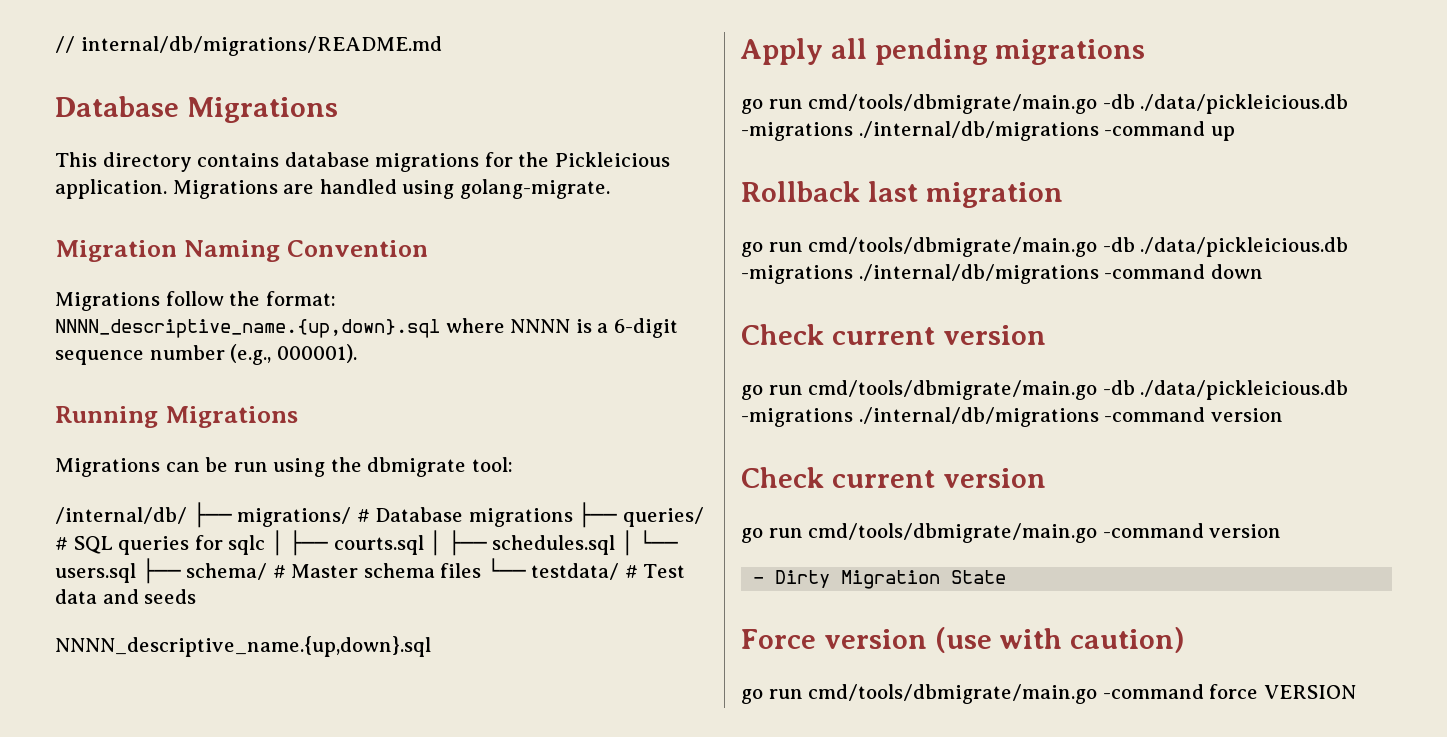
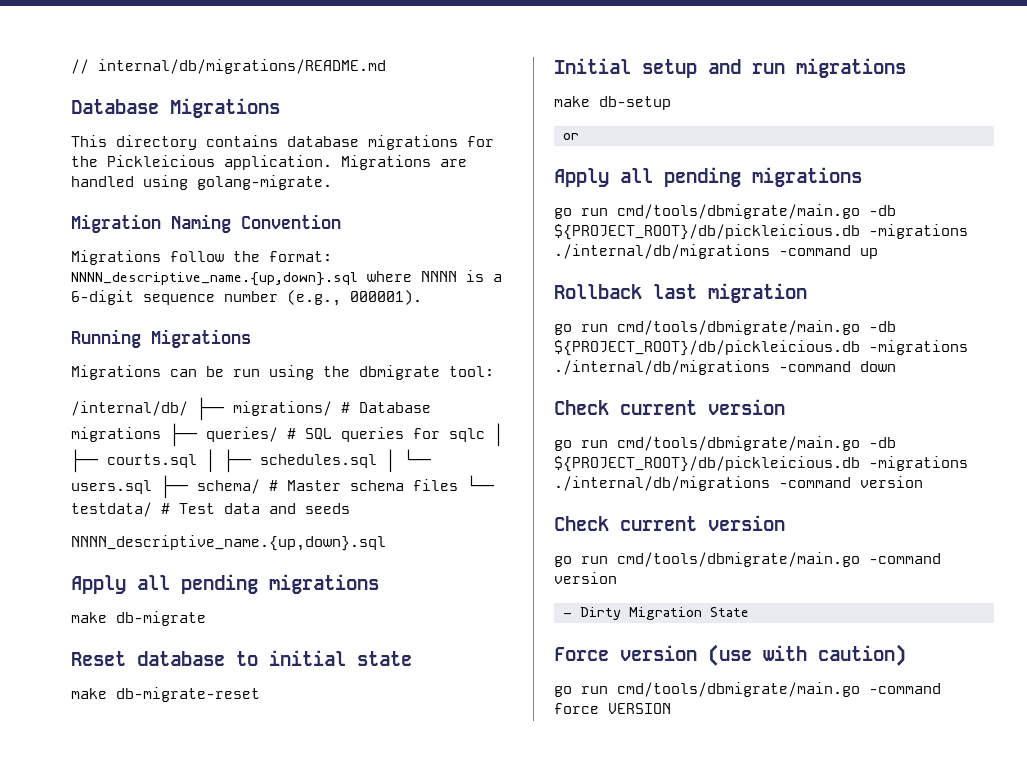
- go run cmd/tools/dbmigrate/main.go -db ./data/pickleicious.db -migrations ./internal/db/migrations -command up
+ make db-migrate
+ Reset database to initial state
+ make db-migrate-reset
+ Initial setup and run migrations
+ make db-setup
+ or
+ Apply all pending migrations
+ go run cmd/tools/dbmigrate/main.go -db ${PROJECT_ROOT}/db/pickleicious.db -migrations ./internal/db/migrations -command up
- go run cmd/tools/dbmigrate/main.go -db ./data/pickleicious.db -migrations ./internal/db/migrations -command down
+ go run cmd/tools/dbmigrate/main.go -db ${PROJECT_ROOT}/db/pickleicious.db -migrations ./internal/db/migrations -command down
- go run cmd/tools/dbmigrate/main.go -db ./data/pickleicious.db -migrations ./internal/db/migrations -command version
+ go run cmd/tools/dbmigrate/main.go -db ${PROJECT_ROOT}/db/pickleicious.db -migrations ./internal/db/migrations -command version

